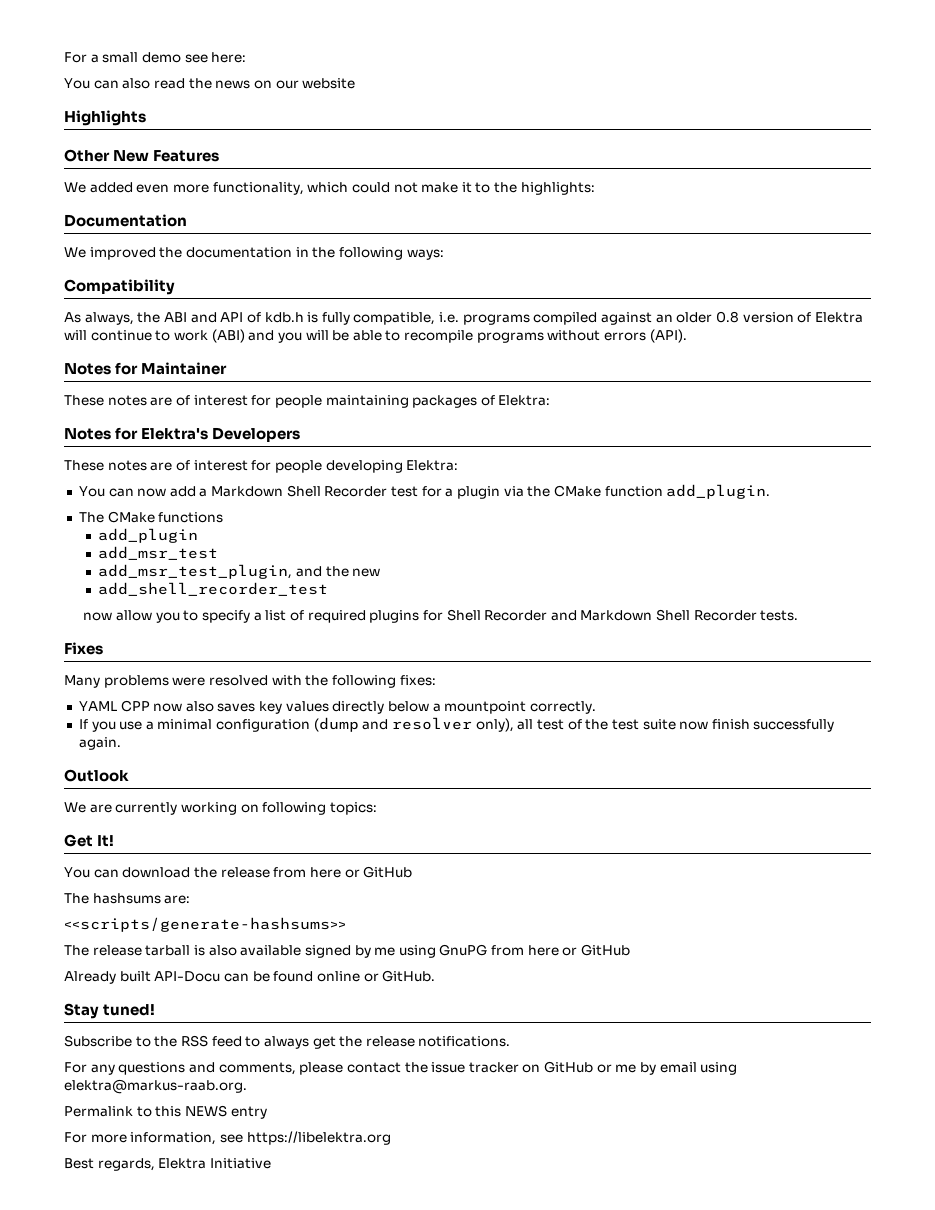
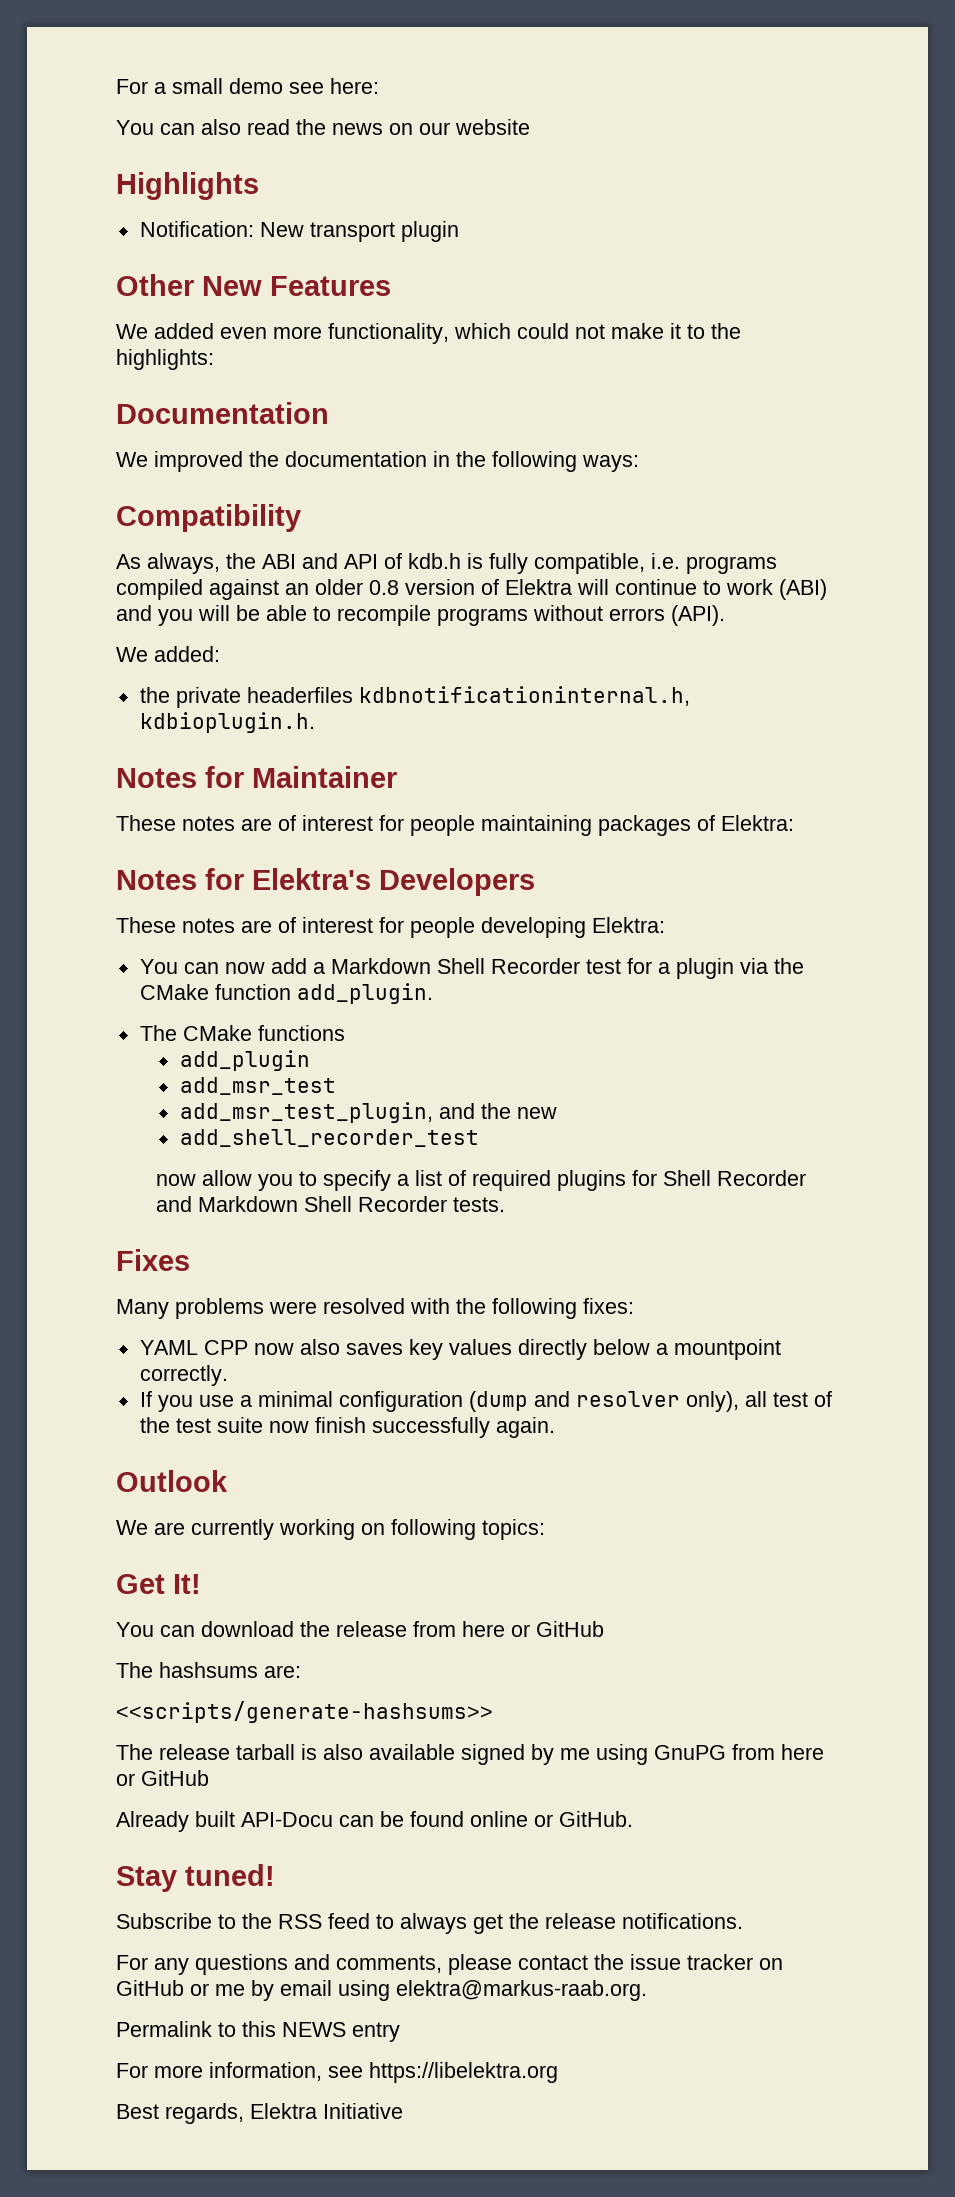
+ Notification: New transport plugin
+ We added:
+ the private headerfiles kdbnotificationinternal.h, kdbioplugin.h.

